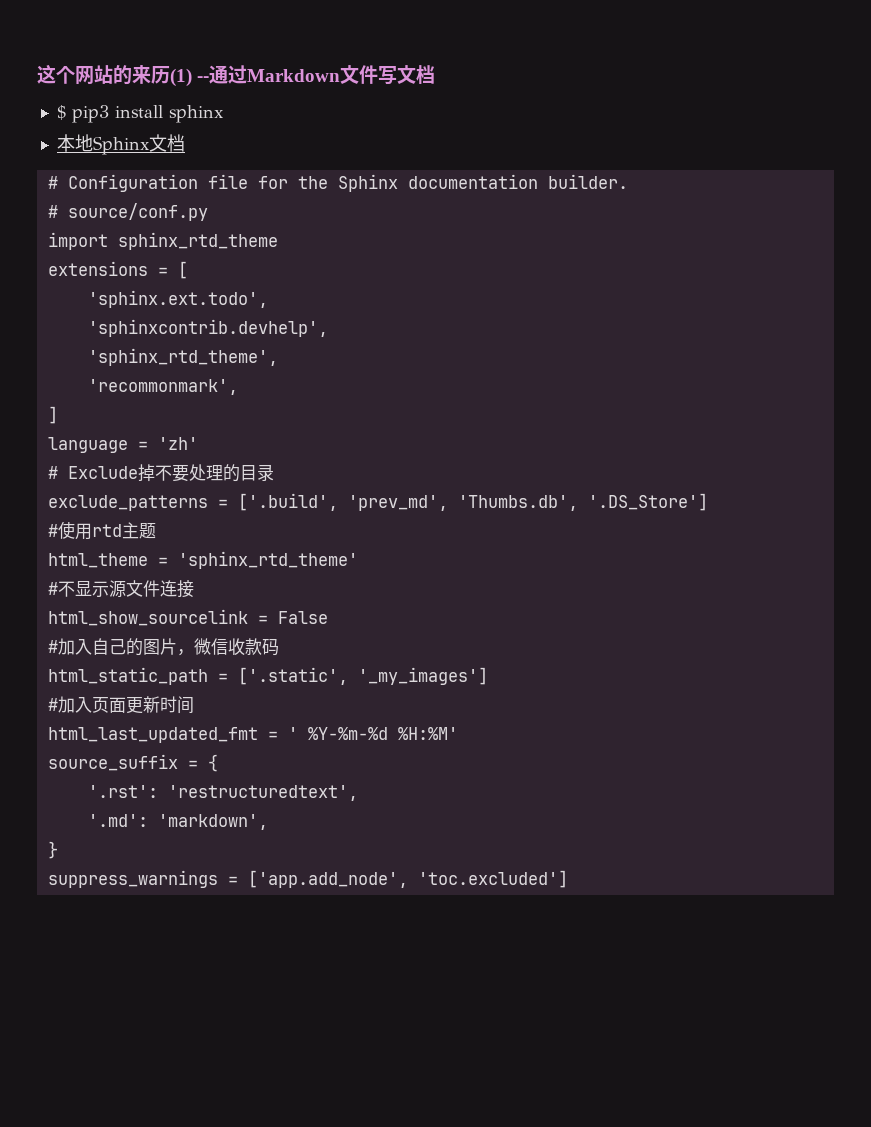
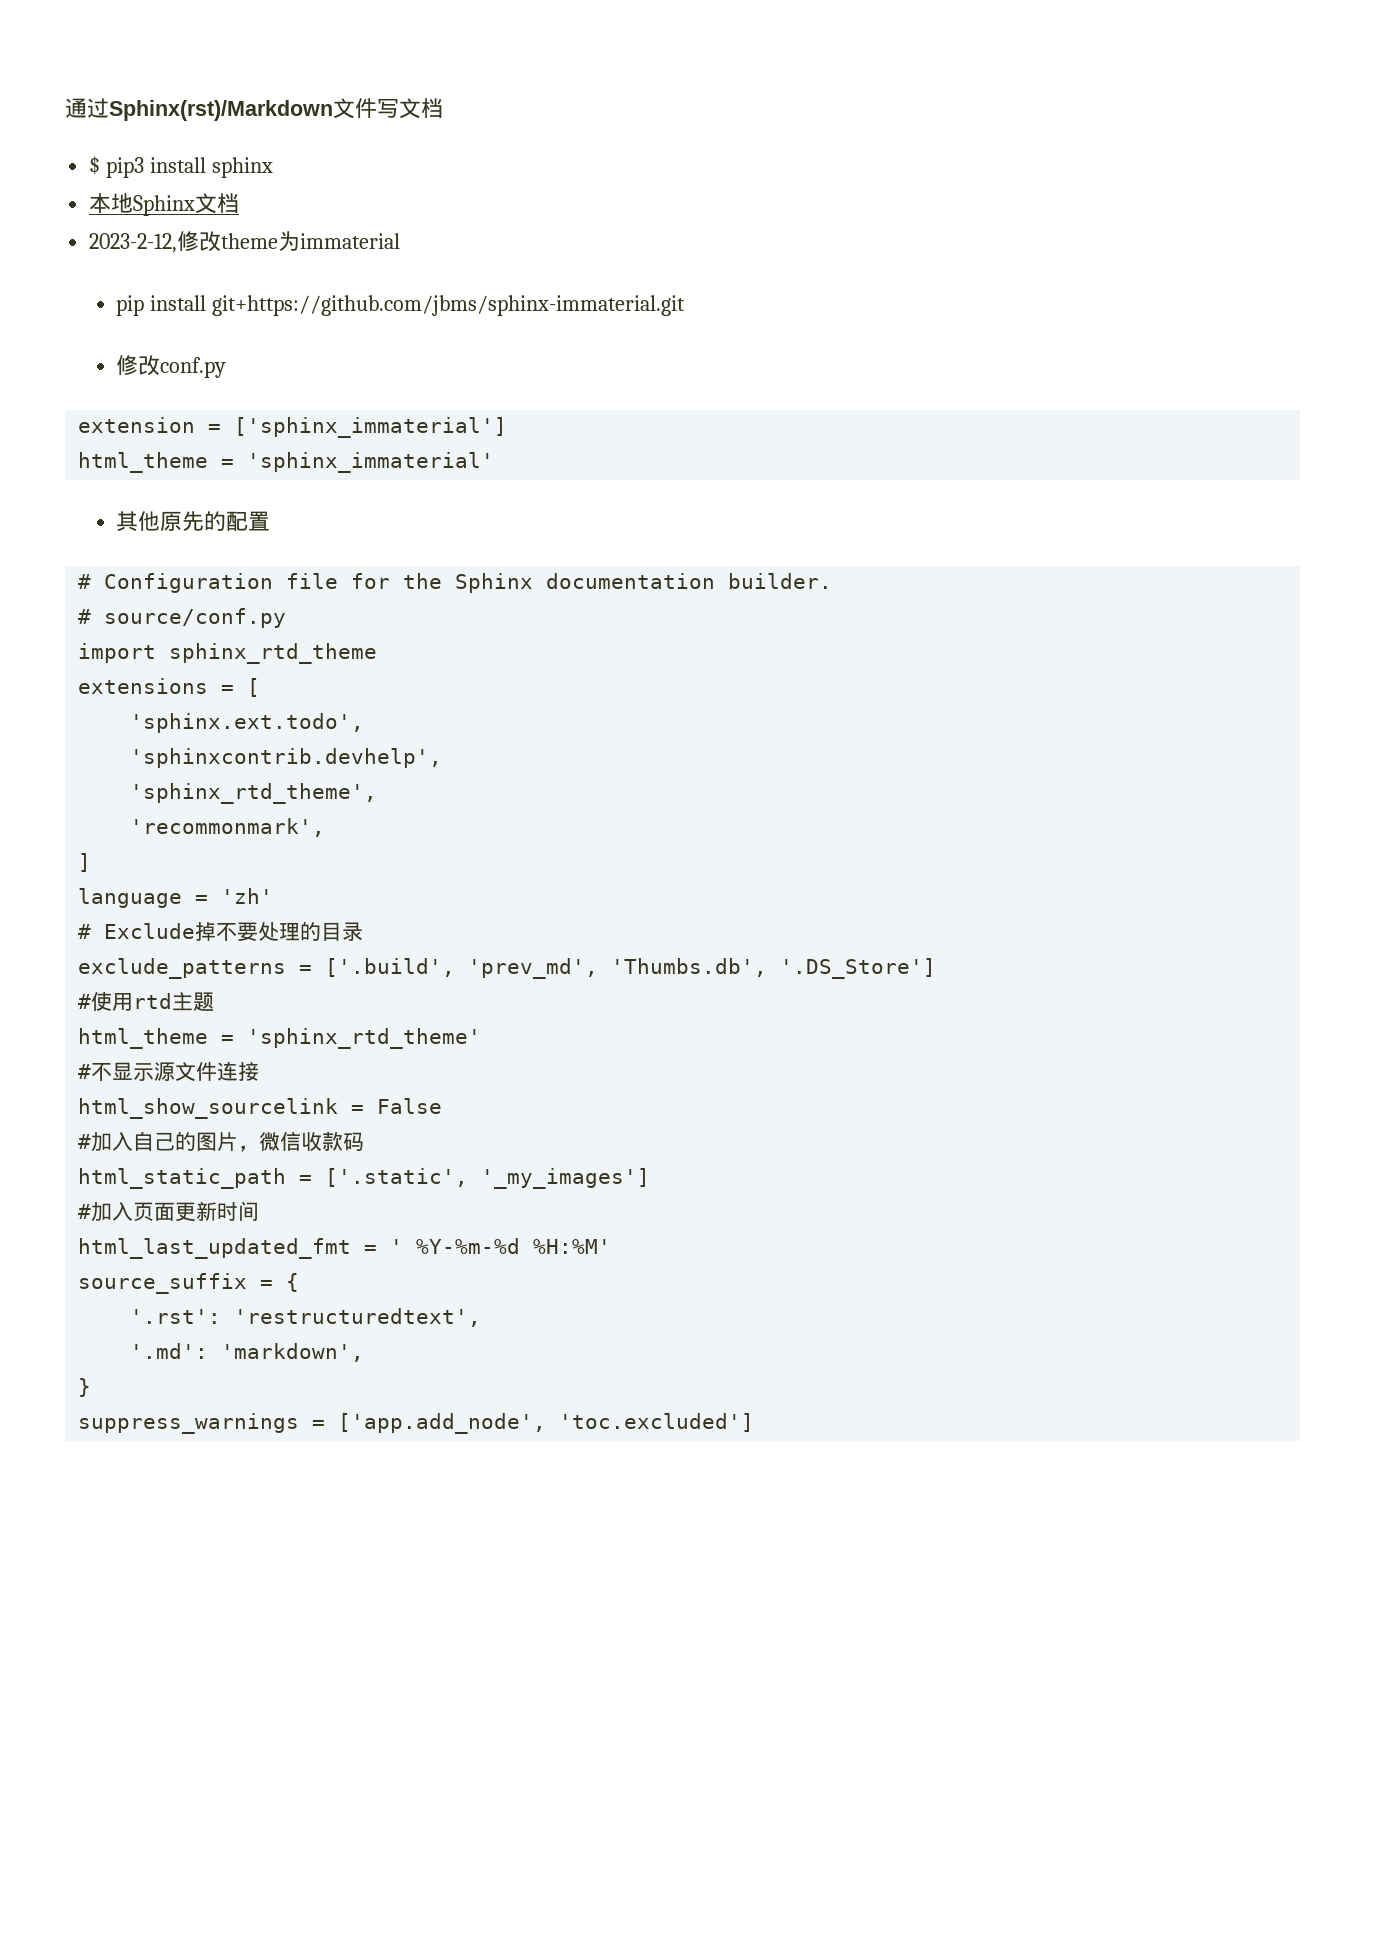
- 这个网站的来历(1) --通过Markdown文件写文档
+ 通过Sphinx(rst)/Markdown文件写文档
+ 2023-2-12,修改theme为immaterial
+ pip install git+https://github.com/jbms/sphinx-immaterial.git
+ 修改conf.py
+ extension = ['sphinx_immaterial']
+ html_theme = 'sphinx_immaterial'
+ 其他原先的配置

